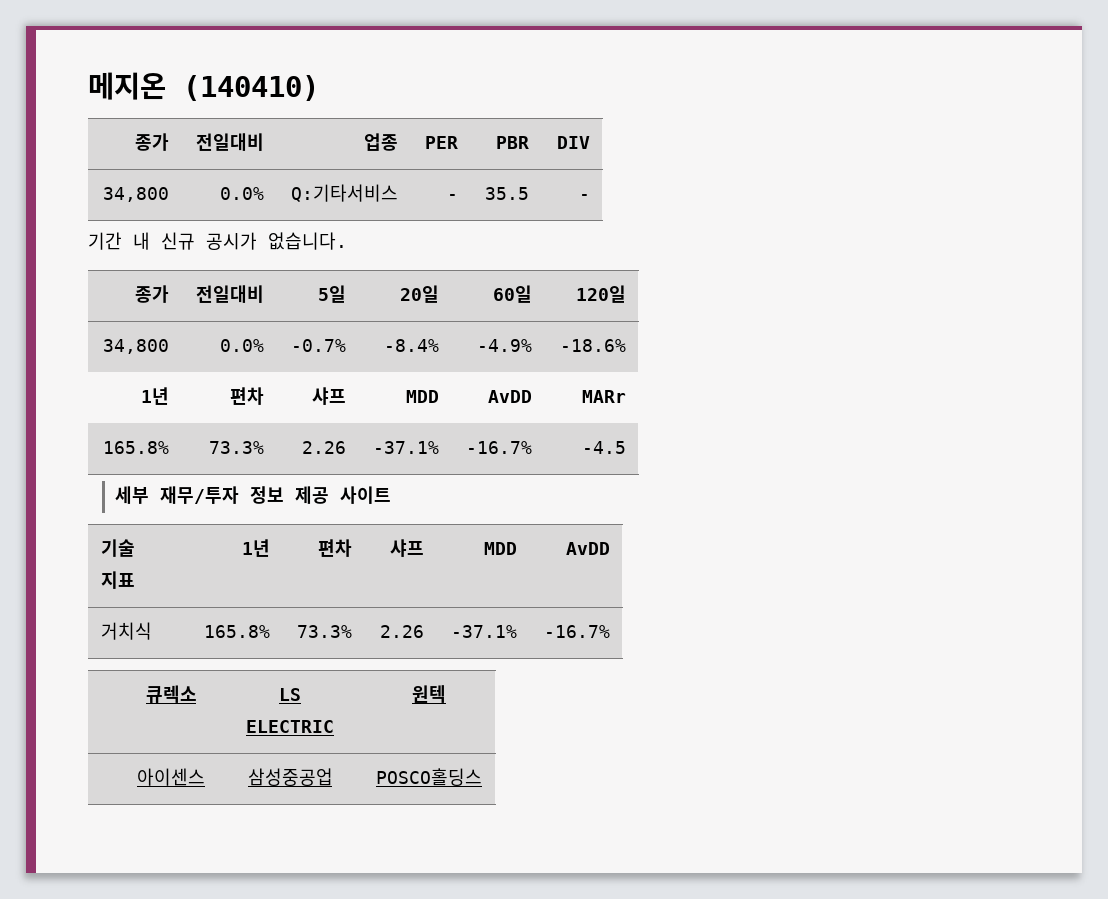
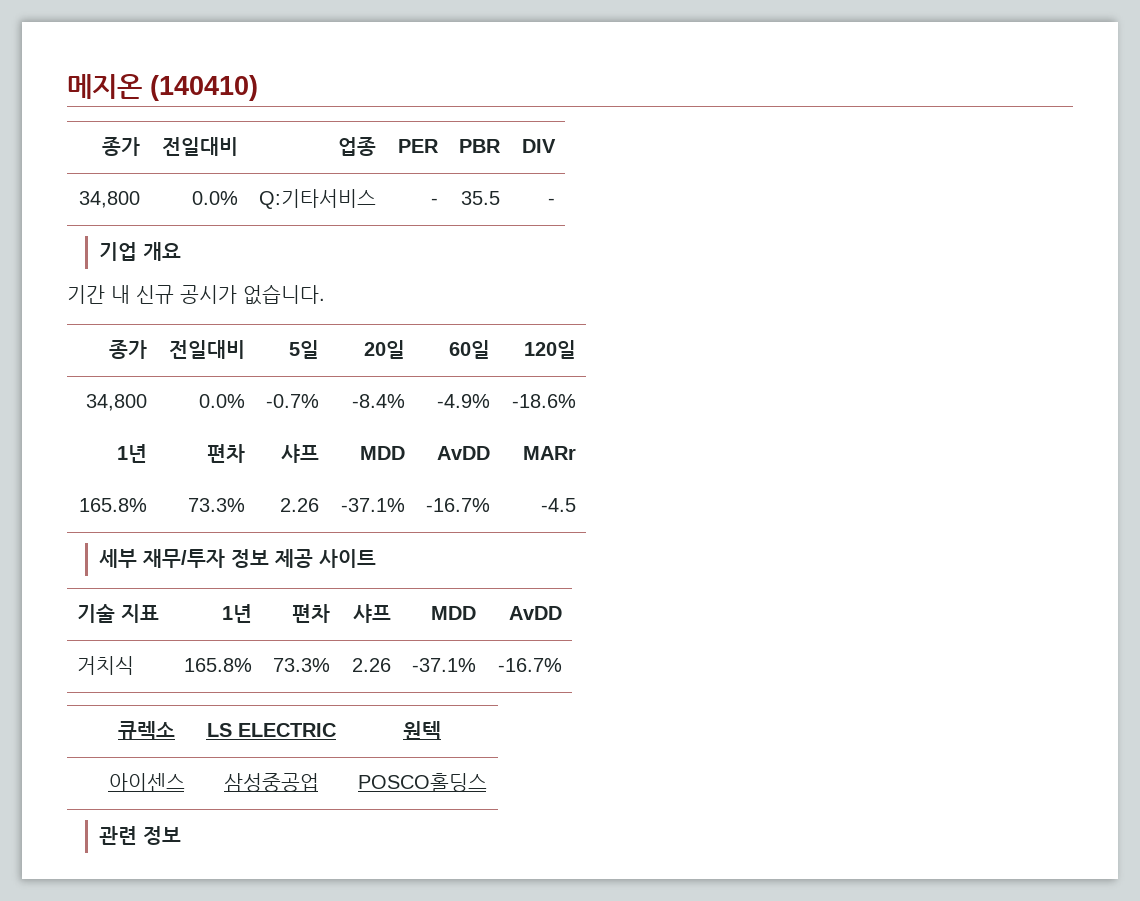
+ 기업 개요
+ 관련 정보

